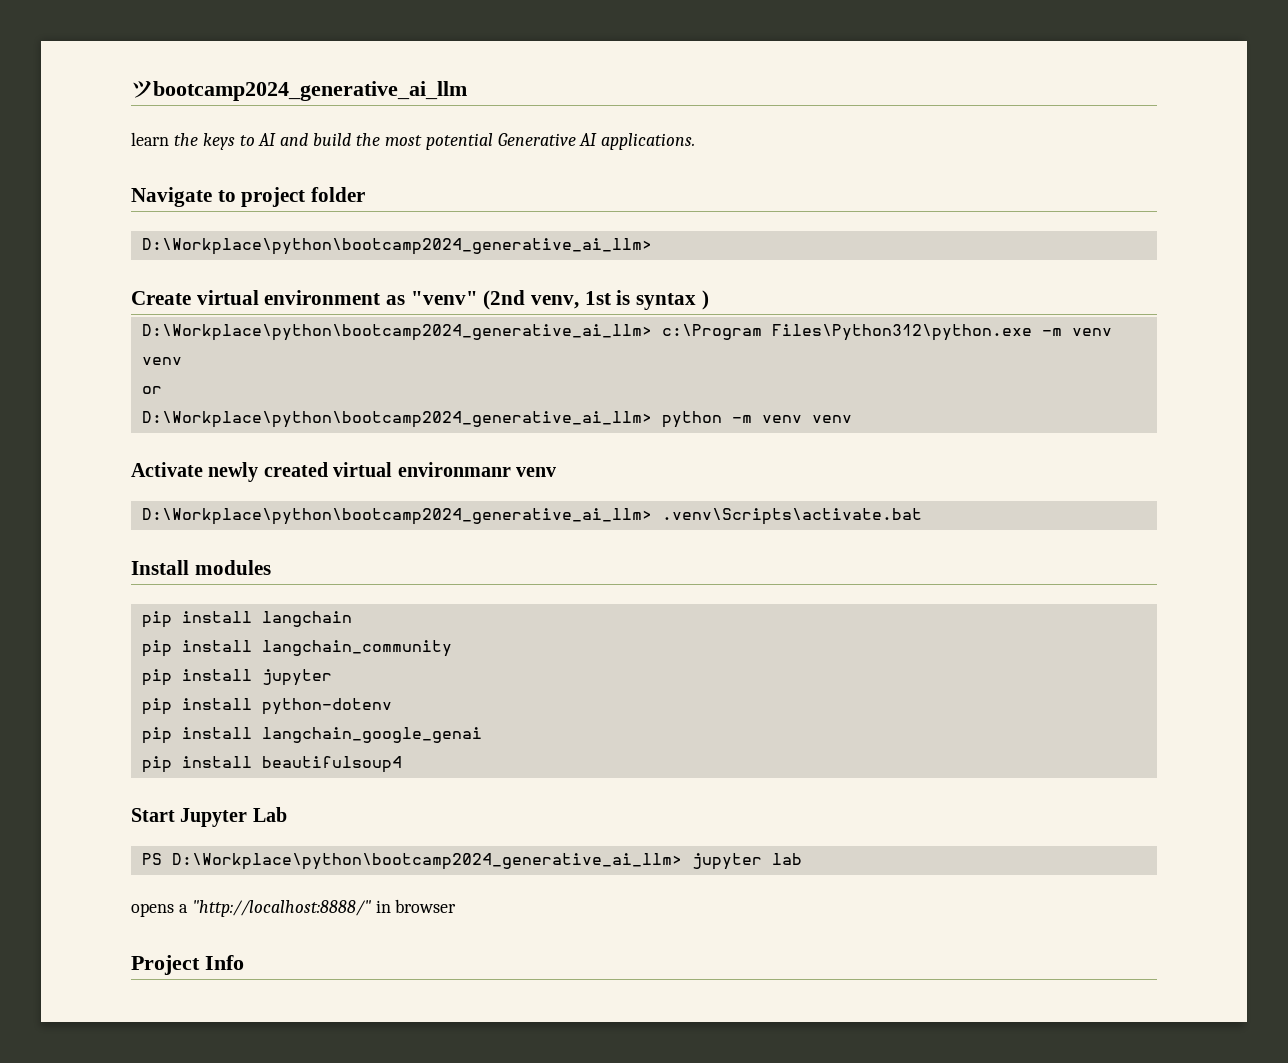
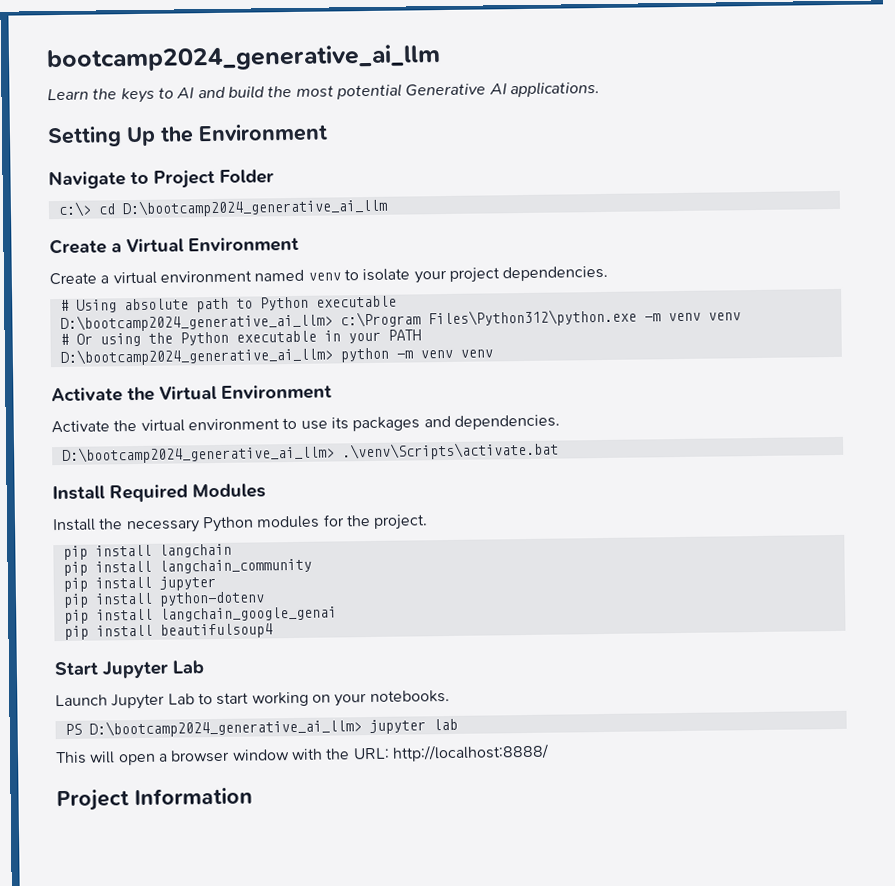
- ツbootcamp2024_generative_ai_llm
+ bootcamp2024_generative_ai_llm
- learn the keys to AI and build the most potential Generative AI applications.
+ Learn the keys to AI and build the most potential Generative AI applications.
- Navigate to project folder
- D:\Workplace\python\bootcamp2024_generative_ai_llm>
- Create virtual environment as "venv" (2nd venv, 1st is syntax )
- D:\Workplace\python\bootcamp2024_generative_ai_llm> c:\Program Files\Python312\python.exe -m venv venv
+ Setting Up the Environment
+ Navigate to Project Folder
+ c:\> cd D:\bootcamp2024_generative_ai_llm
+ Create a Virtual Environment
+ Create a virtual environment named venv to isolate your project dependencies.
+ # Using absolute path to Python executable
+ D:\bootcamp2024_generative_ai_llm> c:\Program Files\Python312\python.exe -m venv venv
- or
- D:\Workplace\python\bootcamp2024_generative_ai_llm> python -m venv venv
+ # Or using the Python executable in your PATH
+ D:\bootcamp2024_generative_ai_llm> python -m venv venv
- Activate newly created virtual environmanr venv
- D:\Workplace\python\bootcamp2024_generative_ai_llm> .venv\Scripts\activate.bat
- Install modules
+ Activate the Virtual Environment
+ Activate the virtual environment to use its packages and dependencies.
+ D:\bootcamp2024_generative_ai_llm> .\venv\Scripts\activate.bat
+ Install Required Modules
+ Install the necessary Python modules for the project.
+ Launch Jupyter Lab to start working on your notebooks.
- PS D:\Workplace\python\bootcamp2024_generative_ai_llm> jupyter lab
+ PS D:\bootcamp2024_generative_ai_llm> jupyter lab
- opens a "http://localhost:8888/" in browser
- Project Info
+ This will open a browser window with the URL: http://localhost:8888/
+ Project Information

